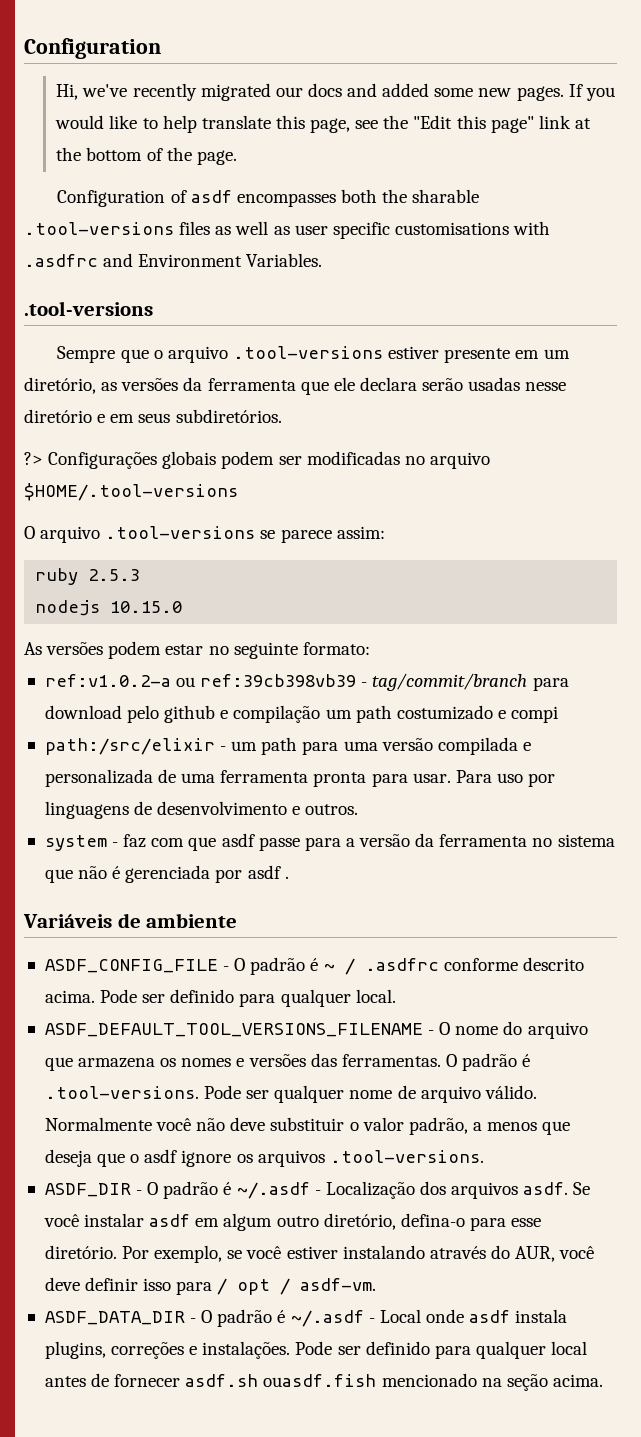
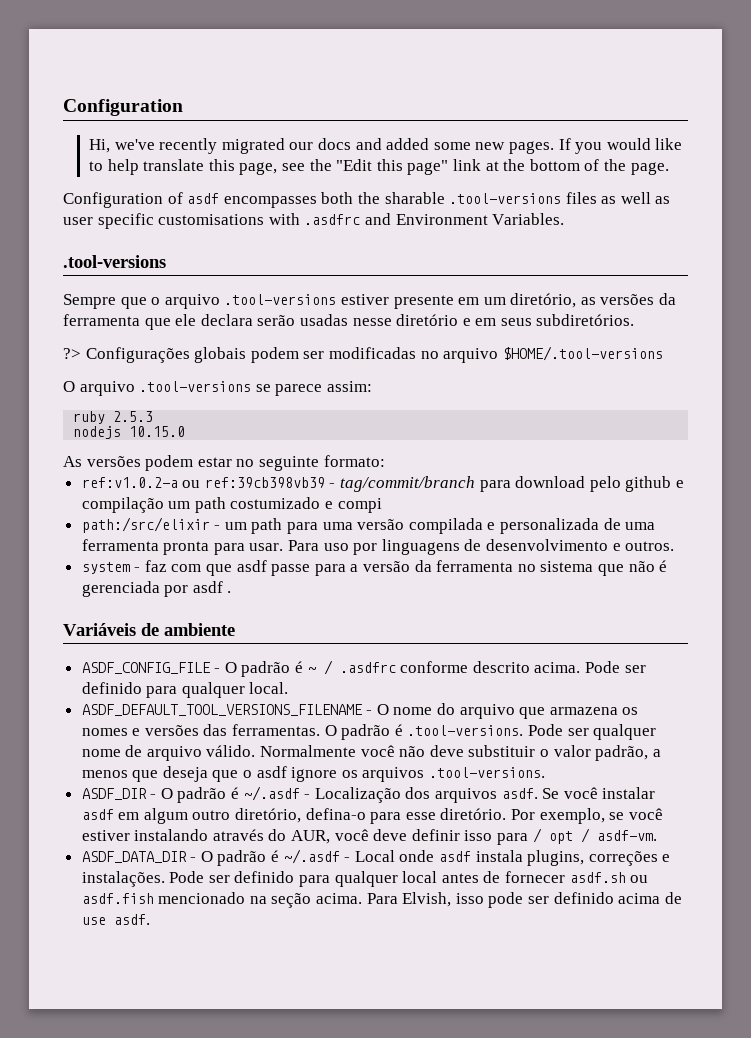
- Pode ser definido para qualquer local antes de fornecer asdf.sh ouasdf.fish mencionado na seção acima.
+ Pode ser definido para qualquer local antes de fornecer asdf.sh ou asdf.fish mencionado na seção acima.
+ Para Elvish, isso pode ser definido acima de use asdf.

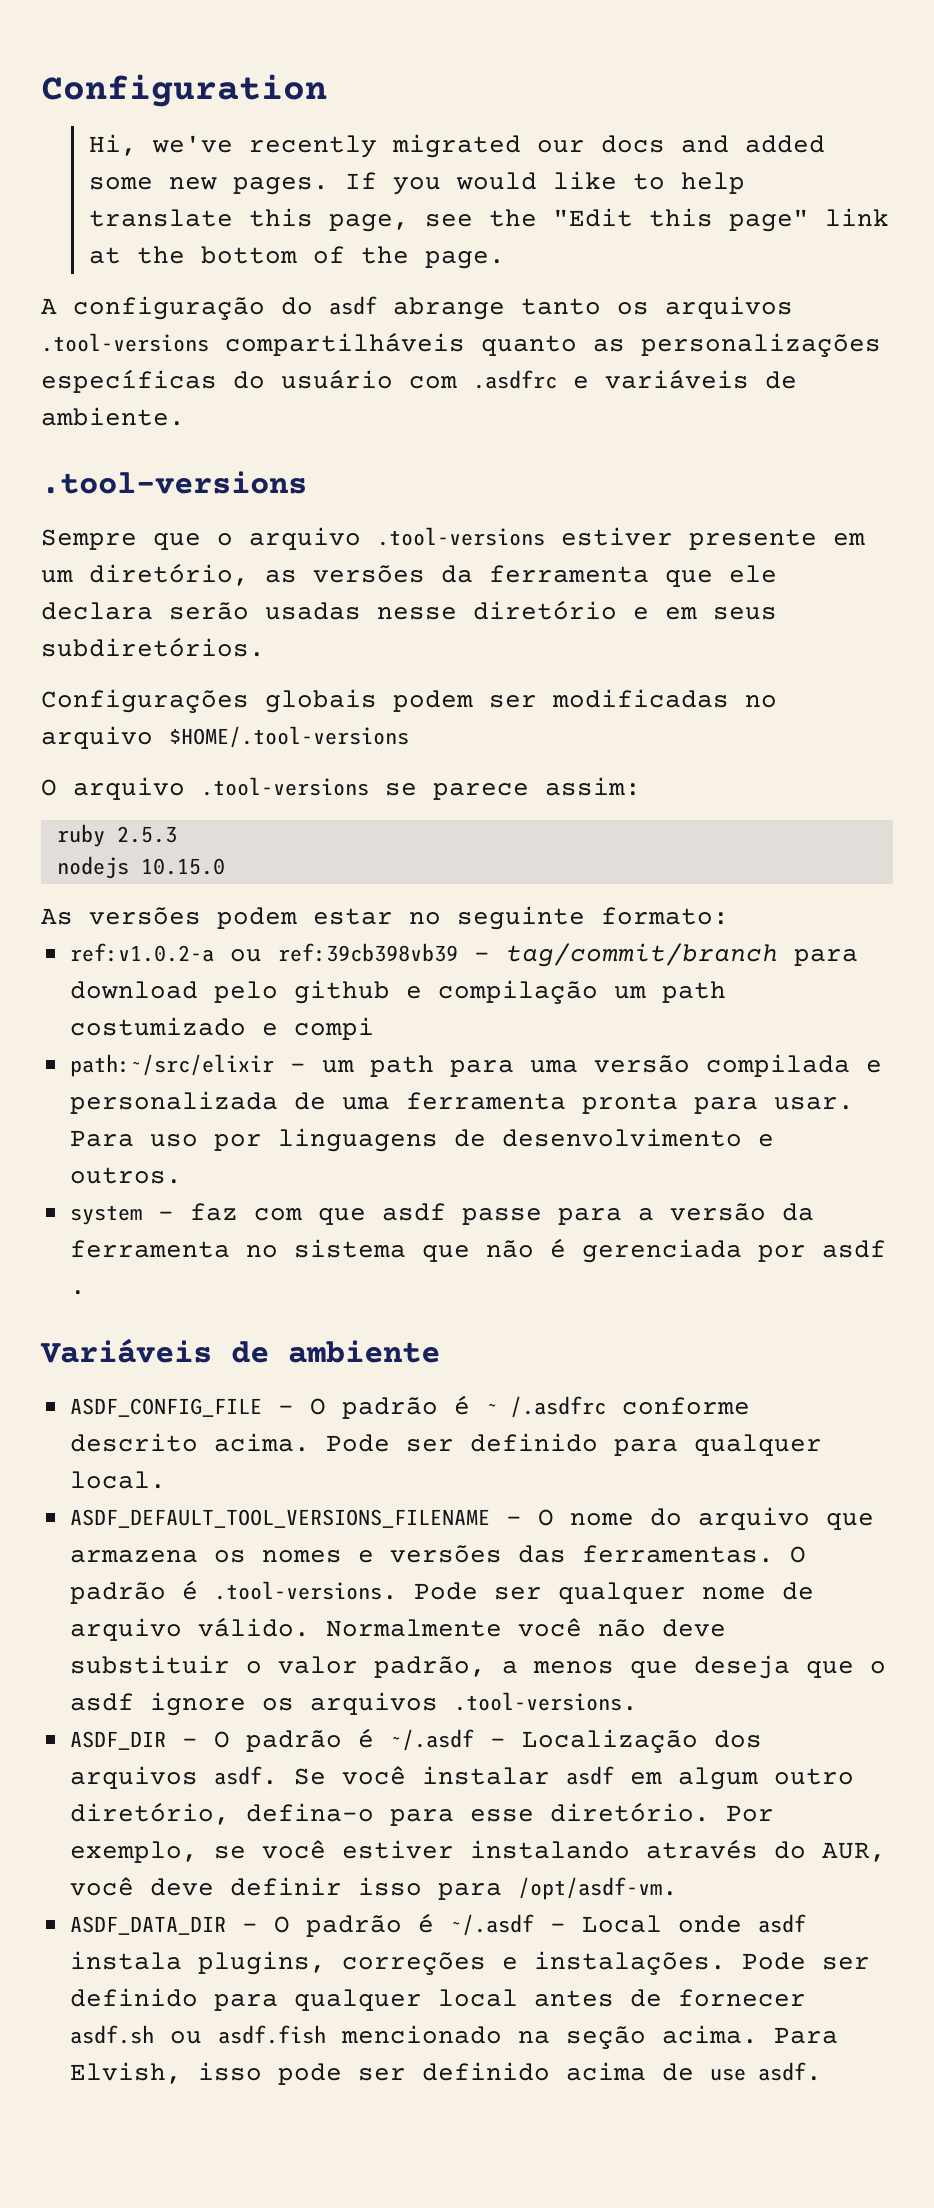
- Configuration of asdf encompasses both the sharable .tool-versions files as well as user specific customisations with .asdfrc and Environment Variables.
+ A configuração do asdf abrange tanto os arquivos .tool-versions compartilháveis quanto as personalizações específicas do usuário com .asdfrc e variáveis de ambiente.
- ?> Configurações globais podem ser modificadas no arquivo $HOME/.tool-versions
+ Configurações globais podem ser modificadas no arquivo $HOME/.tool-versions
- path:/src/elixir - um path para uma versão compilada e personalizada de uma ferramenta pronta para usar.
+ path:~/src/elixir - um path para uma versão compilada e personalizada de uma ferramenta pronta para usar.
- ASDF_CONFIG_FILE - O padrão é ~ / .asdfrc conforme descrito acima.
+ ASDF_CONFIG_FILE - O padrão é ~ /.asdfrc conforme descrito acima.
- Por exemplo, se você estiver instalando através do AUR, você deve definir isso para / opt / asdf-vm.
+ Por exemplo, se você estiver instalando através do AUR, você deve definir isso para /opt/asdf-vm.

